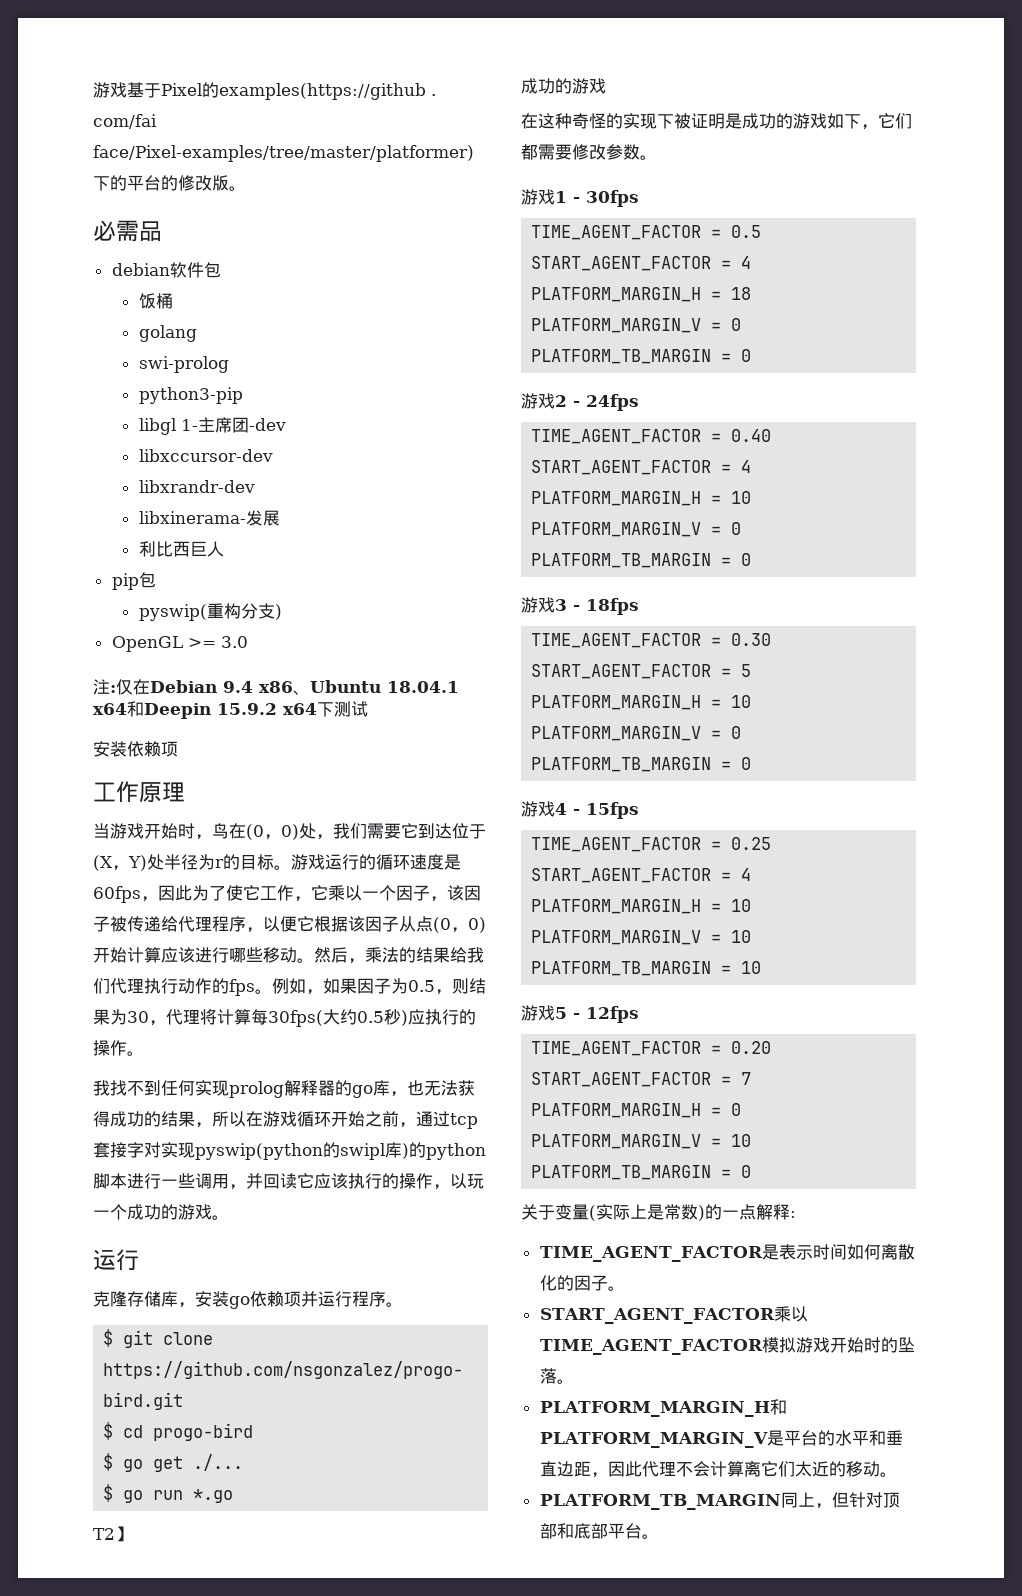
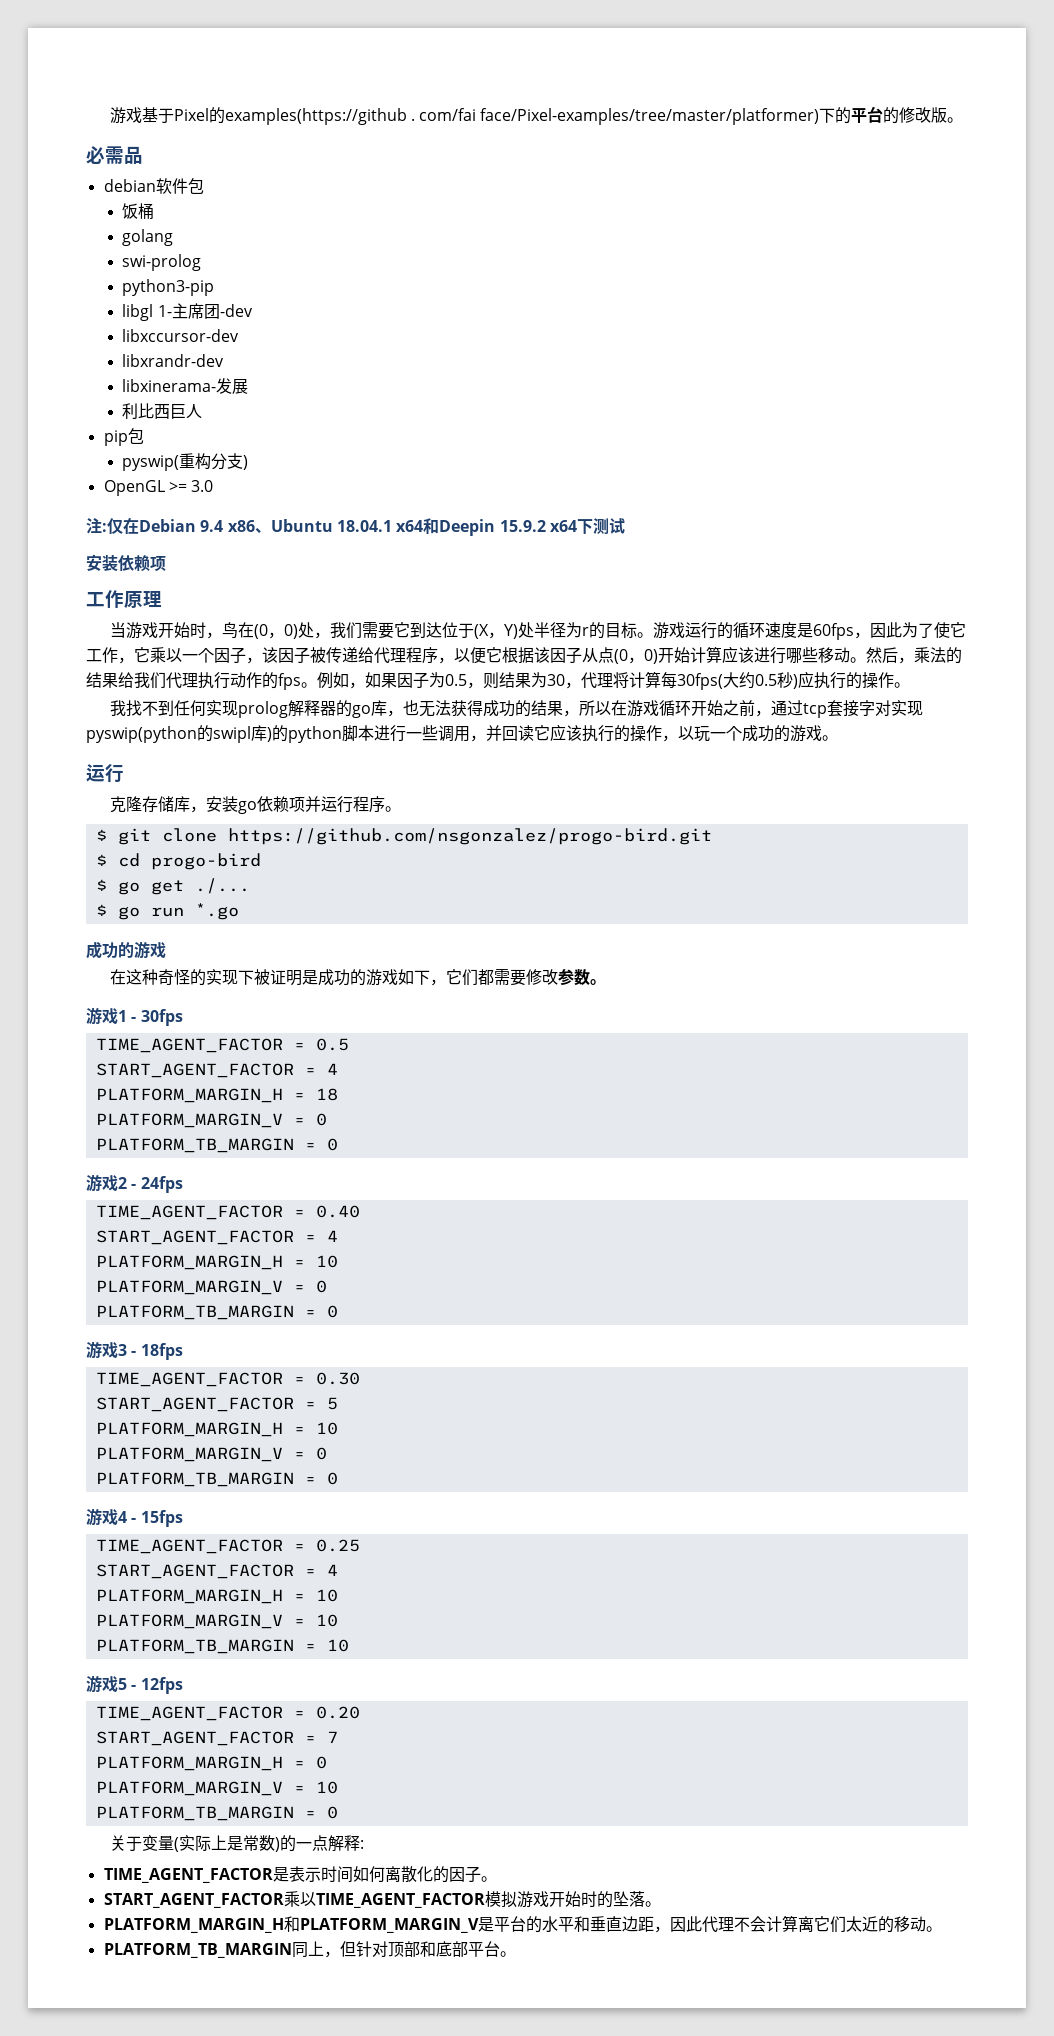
- T2】

